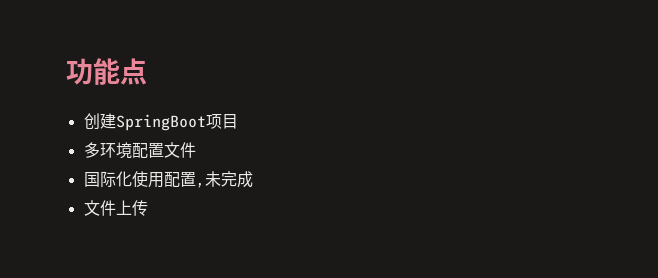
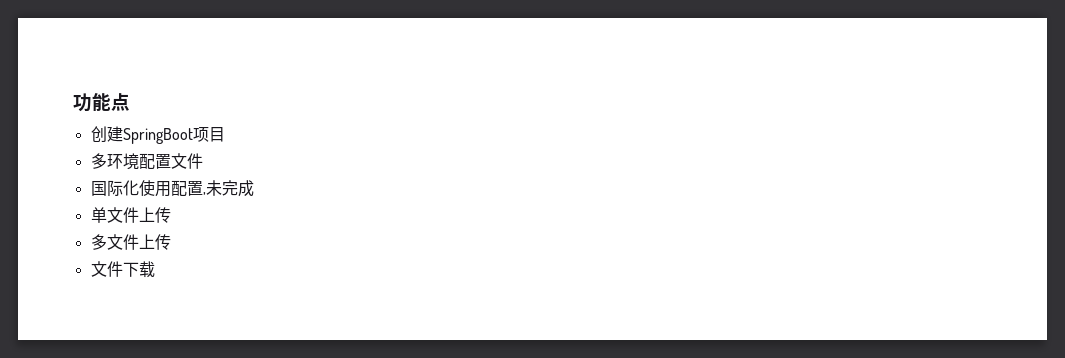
- 文件上传
+ 单文件上传
+ 多文件上传
+ 文件下载

